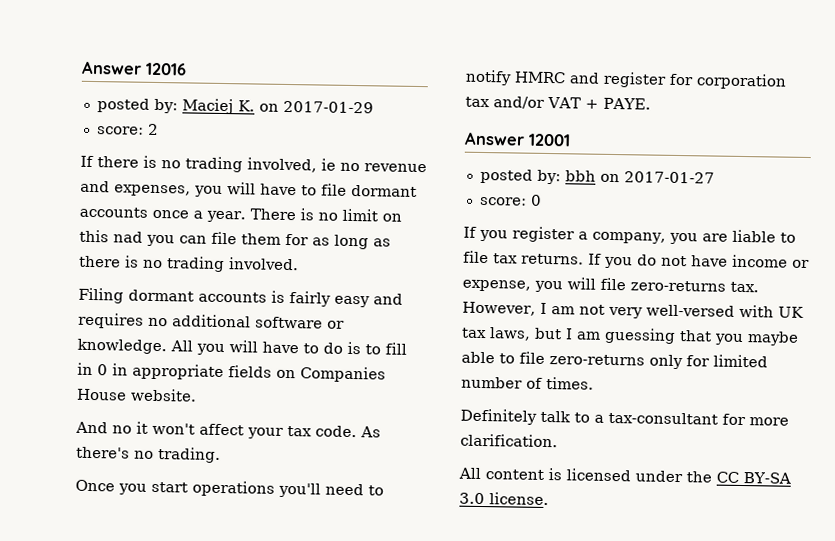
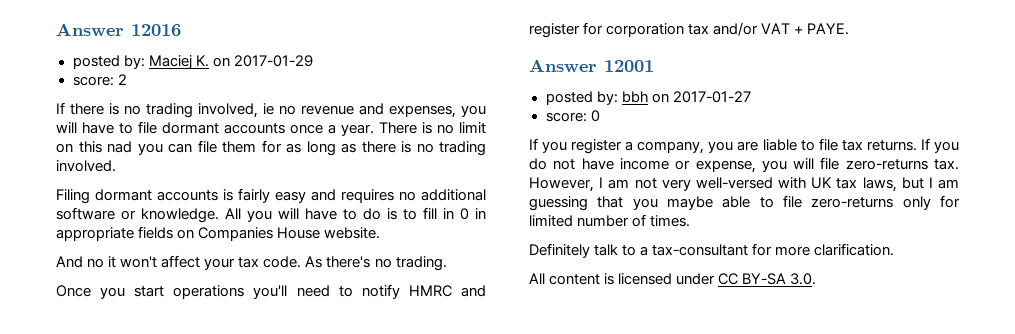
- All content is licensed under the CC BY-SA 3.0 license.
+ All content is licensed under CC BY-SA 3.0.

